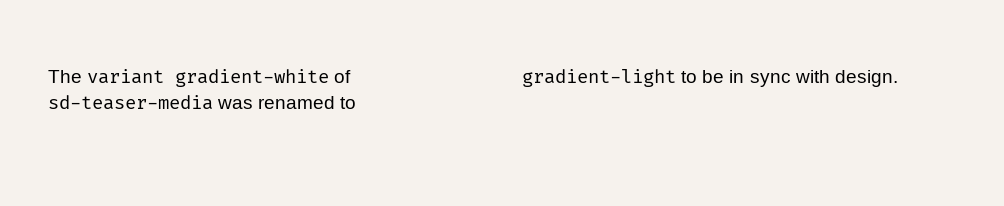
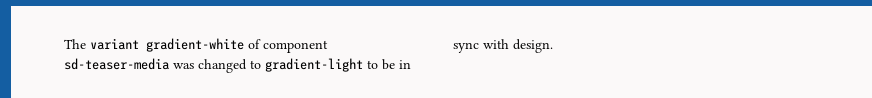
- The variant gradient-white of sd-teaser-media was renamed to gradient-light to be in sync with design.
+ The variant gradient-white of component sd-teaser-media was changed to gradient-light to be in sync with design.

